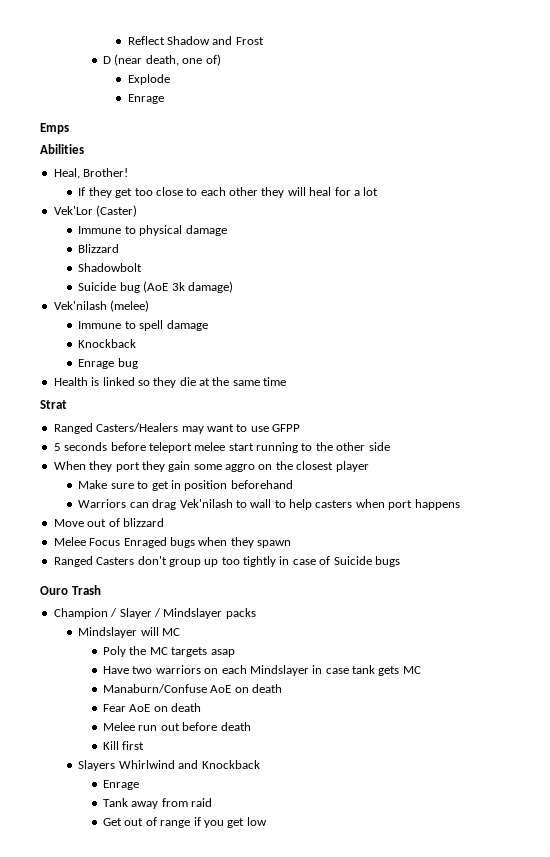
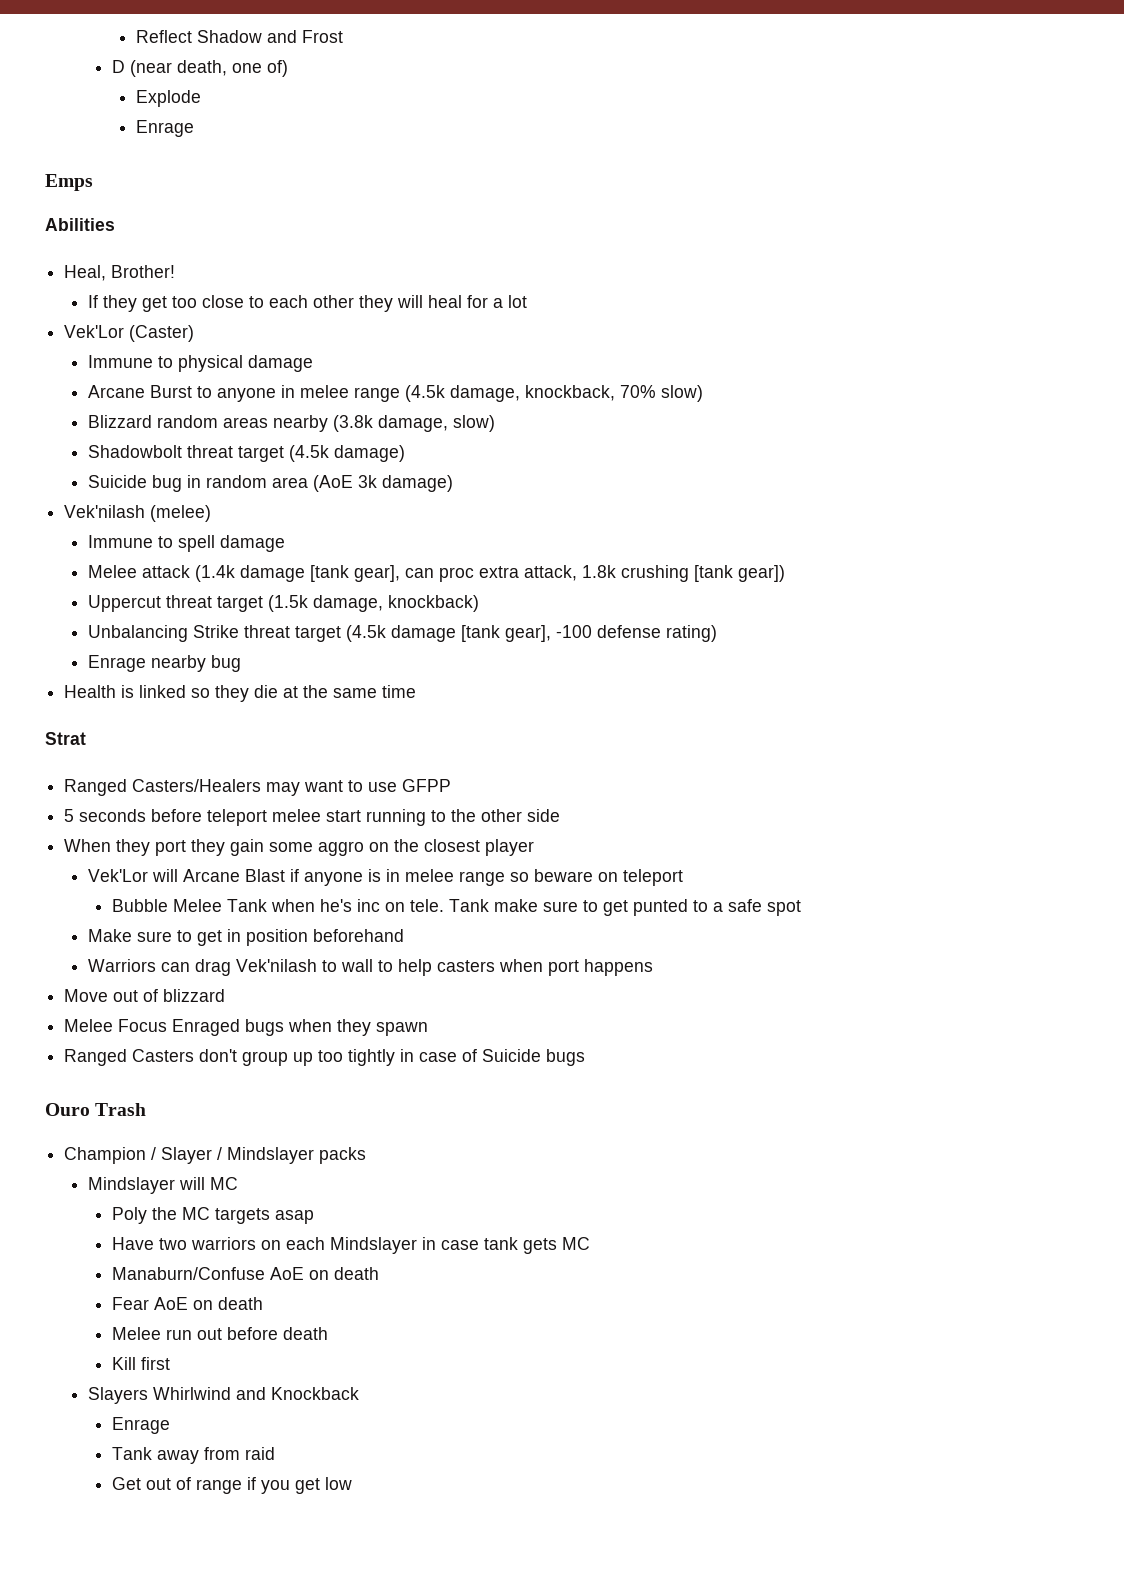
- Blizzard
- Shadowbolt
+ Arcane Burst to anyone in melee range (4.5k damage, knockback, 70% slow)
+ Blizzard random areas nearby (3.8k damage, slow)
+ Shadowbolt threat target (4.5k damage)
- Suicide bug (AoE 3k damage)
+ Suicide bug in random area (AoE 3k damage)
  Immune to spell damage
- Knockback
- Enrage bug
+ Melee attack (1.4k damage [tank gear], can proc extra attack, 1.8k crushing [tank gear])
+ Uppercut threat target (1.5k damage, knockback)
+ Unbalancing Strike threat target (4.5k damage [tank gear], -100 defense rating)
+ Enrage nearby bug
+ Vek'Lor will Arcane Blast if anyone is in melee range so beware on teleport
+ Bubble Melee Tank when he's inc on tele. Tank make sure to get punted to a safe spot

